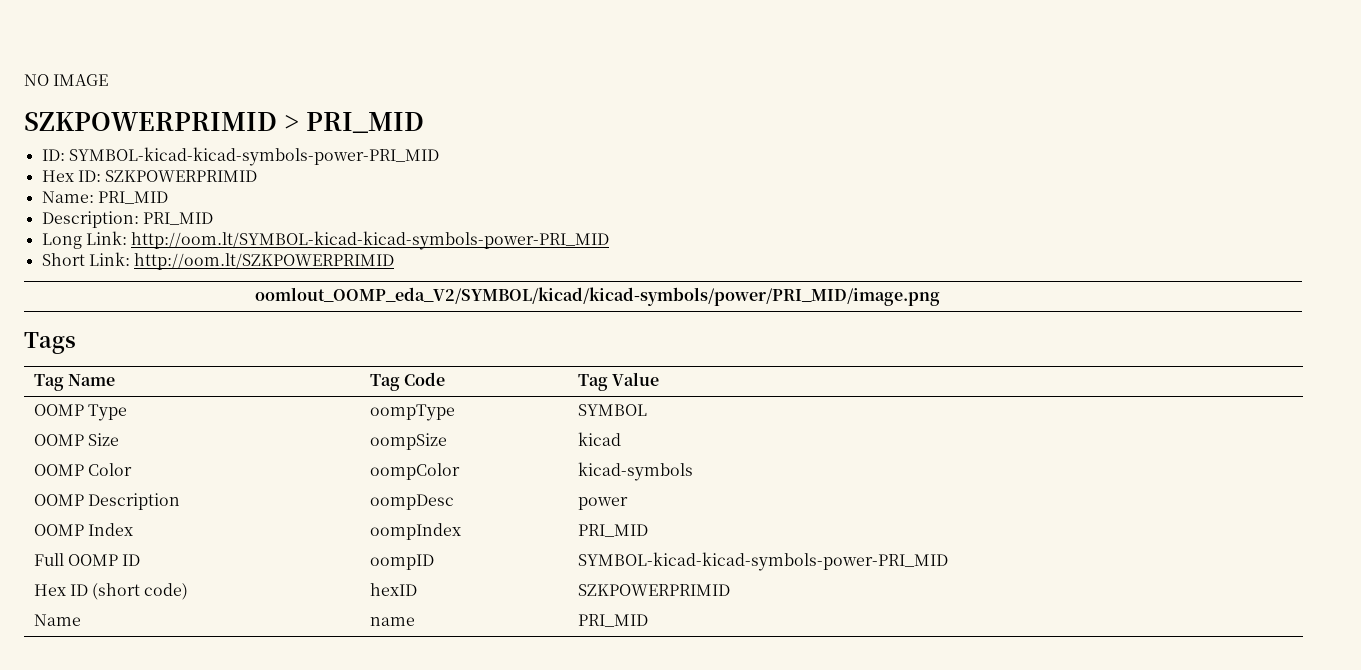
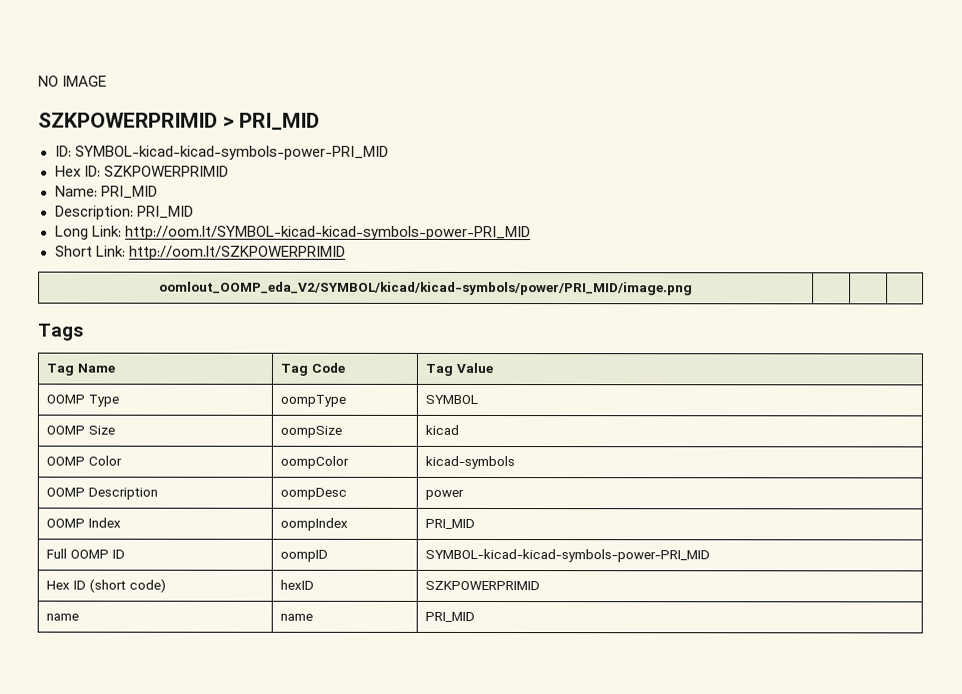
- Name | name | PRI_MID
+ name | name | PRI_MID

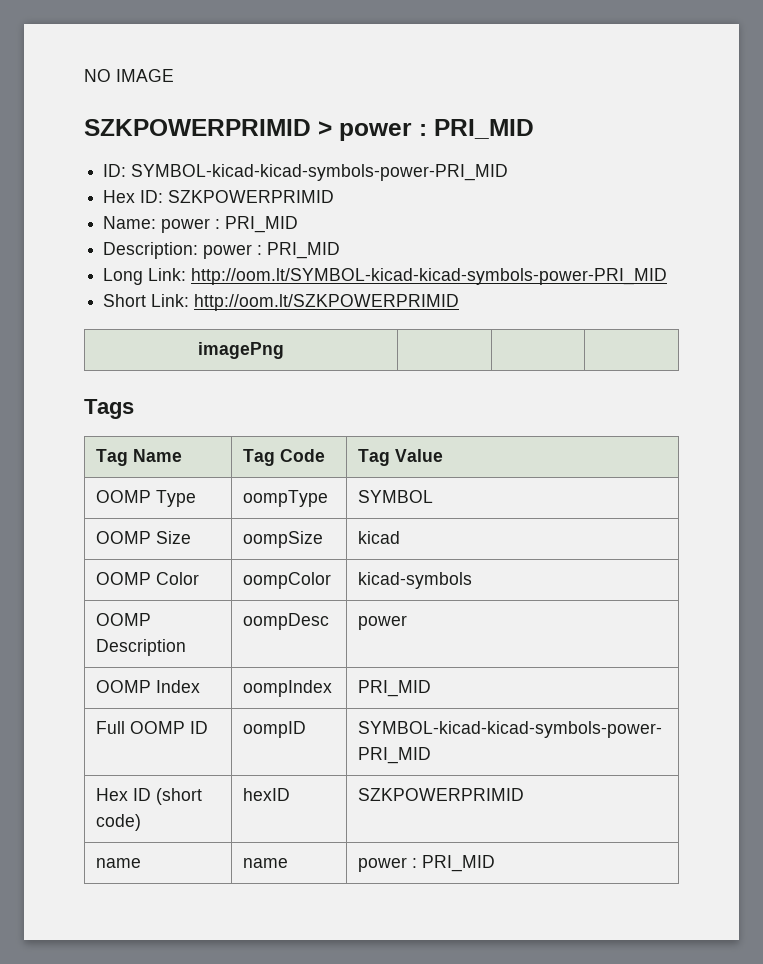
- SZKPOWERPRIMID > PRI_MID
+ SZKPOWERPRIMID > power : PRI_MID
- Name: PRI_MID
+ Name: power : PRI_MID
- Description: PRI_MID
+ Description: power : PRI_MID
- oomlout_OOMP_eda_V2/SYMBOL/kicad/kicad-symbols/power/PRI_MID/image.png | | |
+ imagePng | | |
- name | name | PRI_MID
+ name | name | power : PRI_MID

